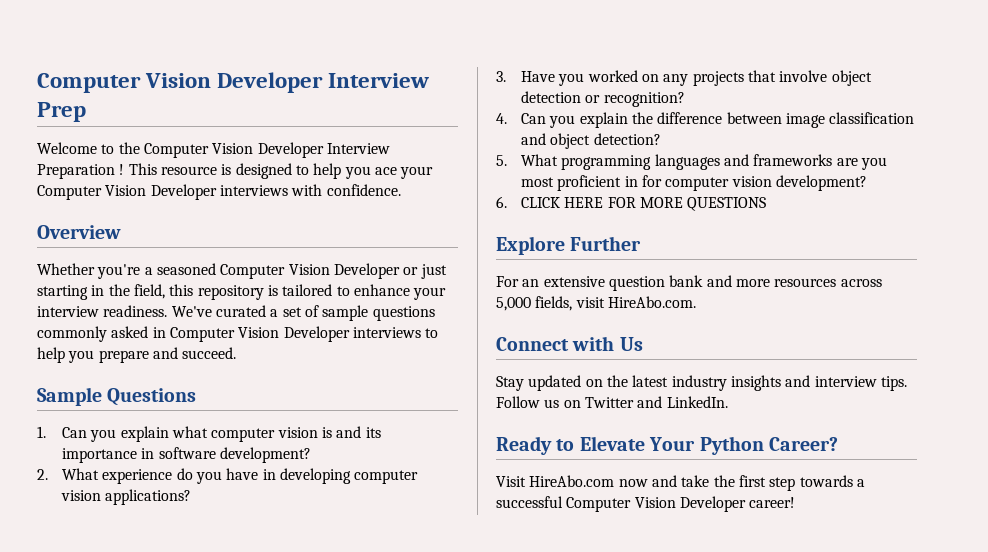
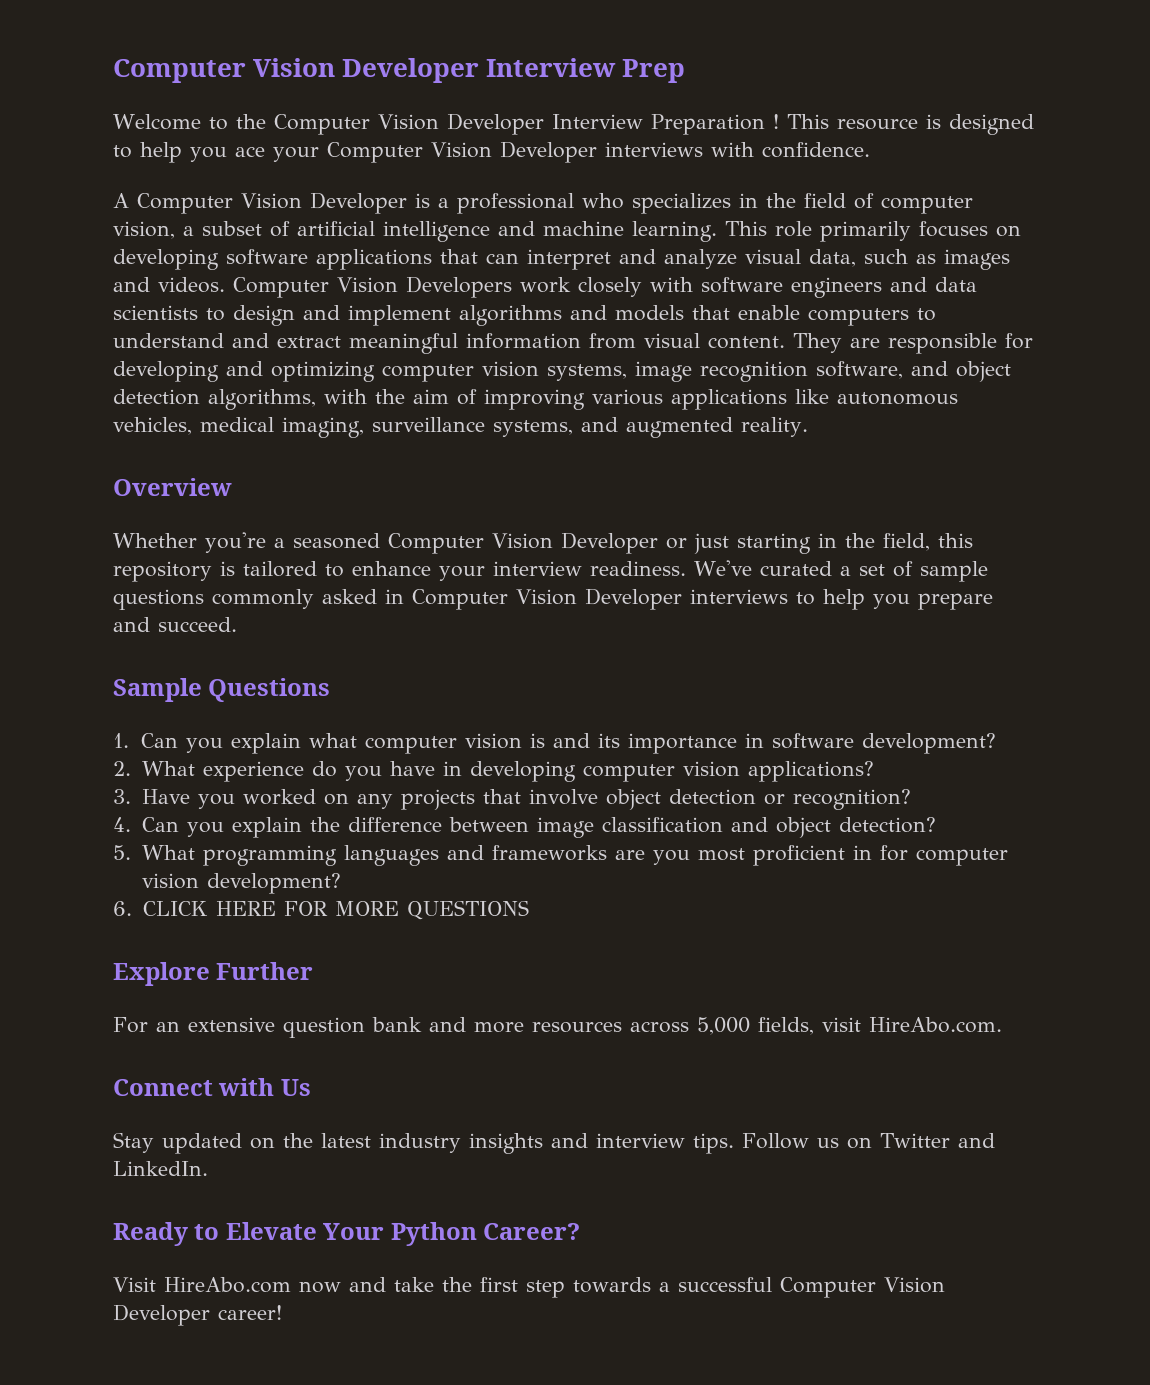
+ A Computer Vision Developer is a professional who specializes in the field of computer vision, a subset of artificial intelligence and machine learning. This role primarily focuses on developing software applications that can interpret and analyze visual data, such as images and videos. Computer Vision Developers work closely with software engineers and data scientists to design and implement algorithms and models that enable computers to understand and extract meaningful information from visual content. They are responsible for developing and optimizing computer vision systems, image recognition software, and object detection algorithms, with the aim of improving various applications like autonomous vehicles, medical imaging, surveillance systems, and augmented reality.

